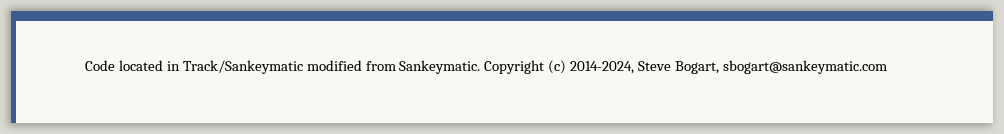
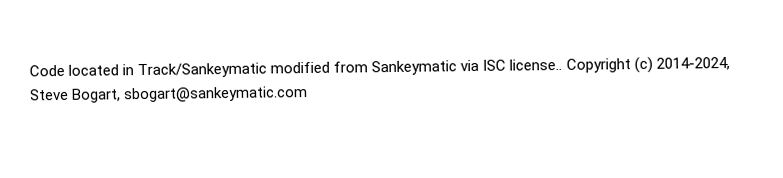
- Code located in Track/Sankeymatic modified from Sankeymatic.
+ Code located in Track/Sankeymatic modified from Sankeymatic via ISC license..

